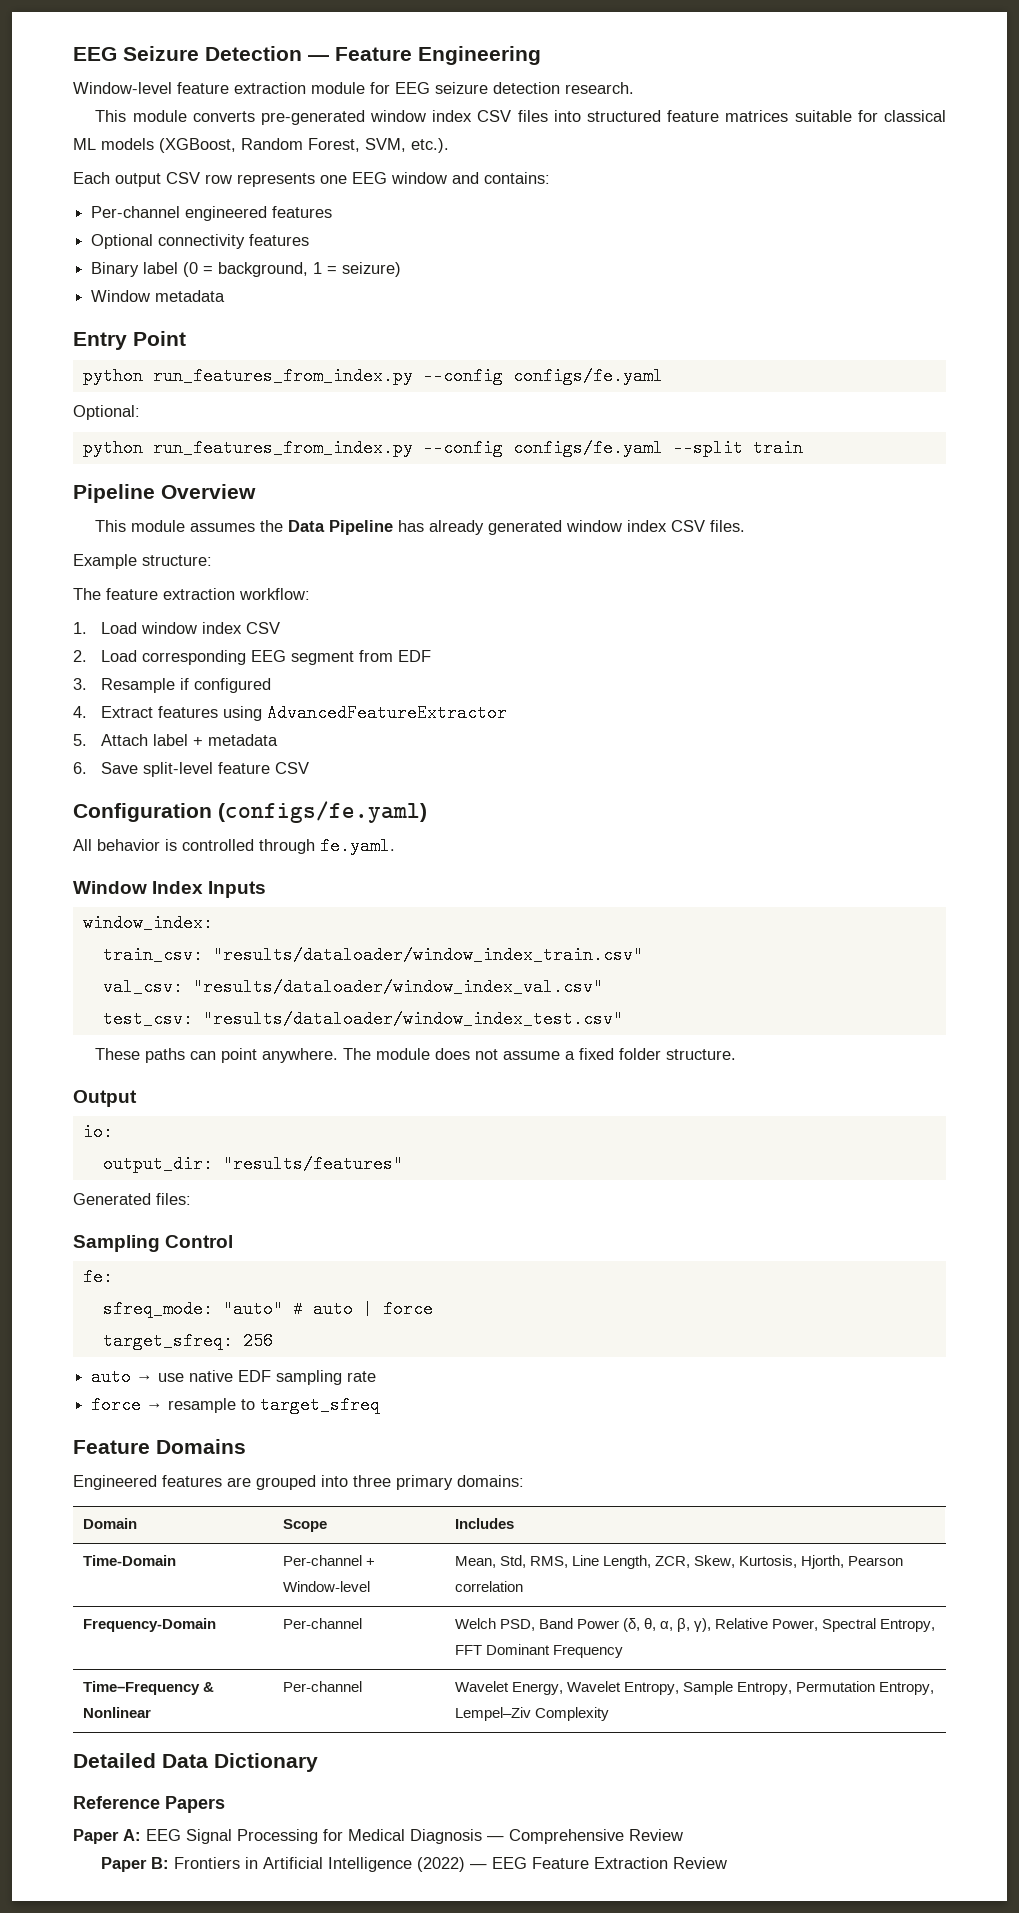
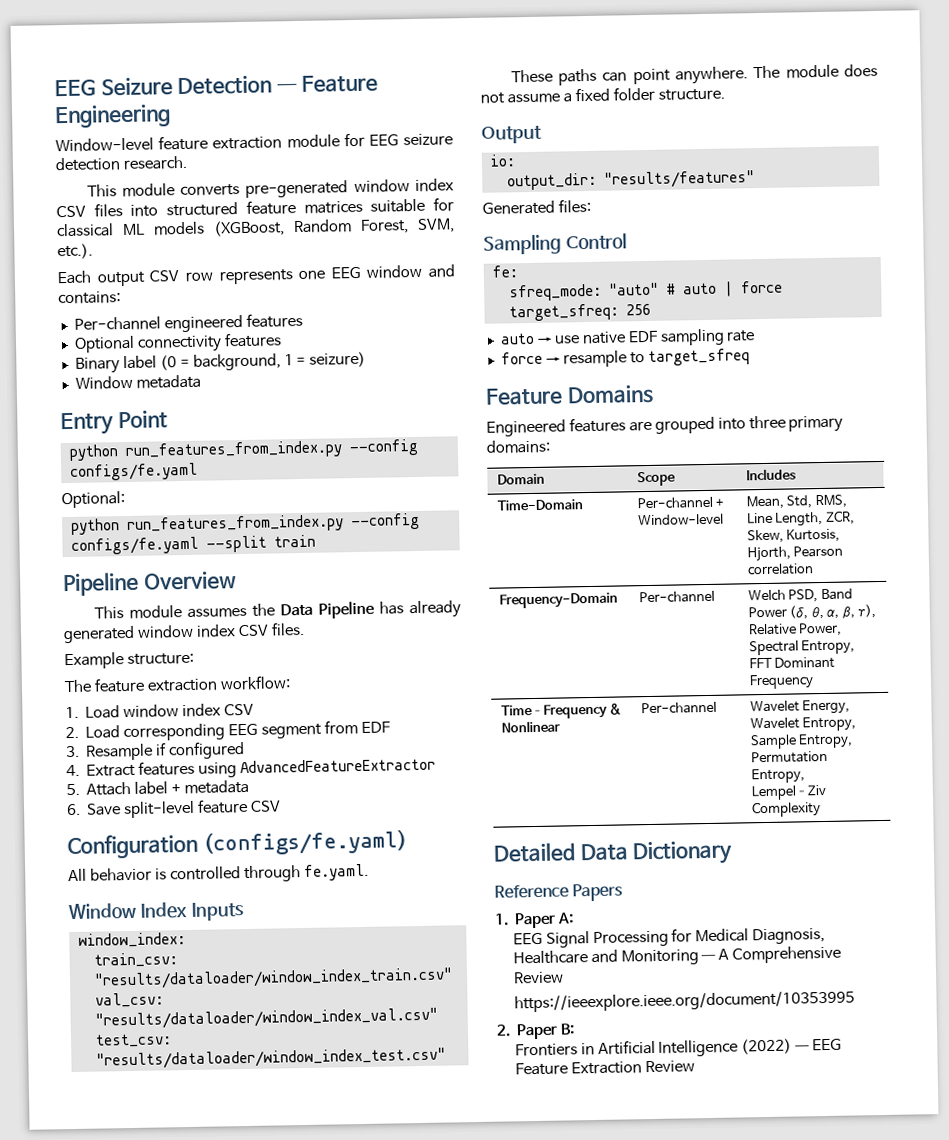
- Paper A: EEG Signal Processing for Medical Diagnosis — Comprehensive Review
+ 1. Paper A:
+ EEG Signal Processing for Medical Diagnosis, Healthcare and Monitoring — A Comprehensive Review
- Paper B: Frontiers in Artificial Intelligence (2022) — EEG Feature Extraction Review
+ https://ieeexplore.ieee.org/document/10353995
+ 2. Paper B:
+ Frontiers in Artificial Intelligence (2022) — EEG Feature Extraction Review

